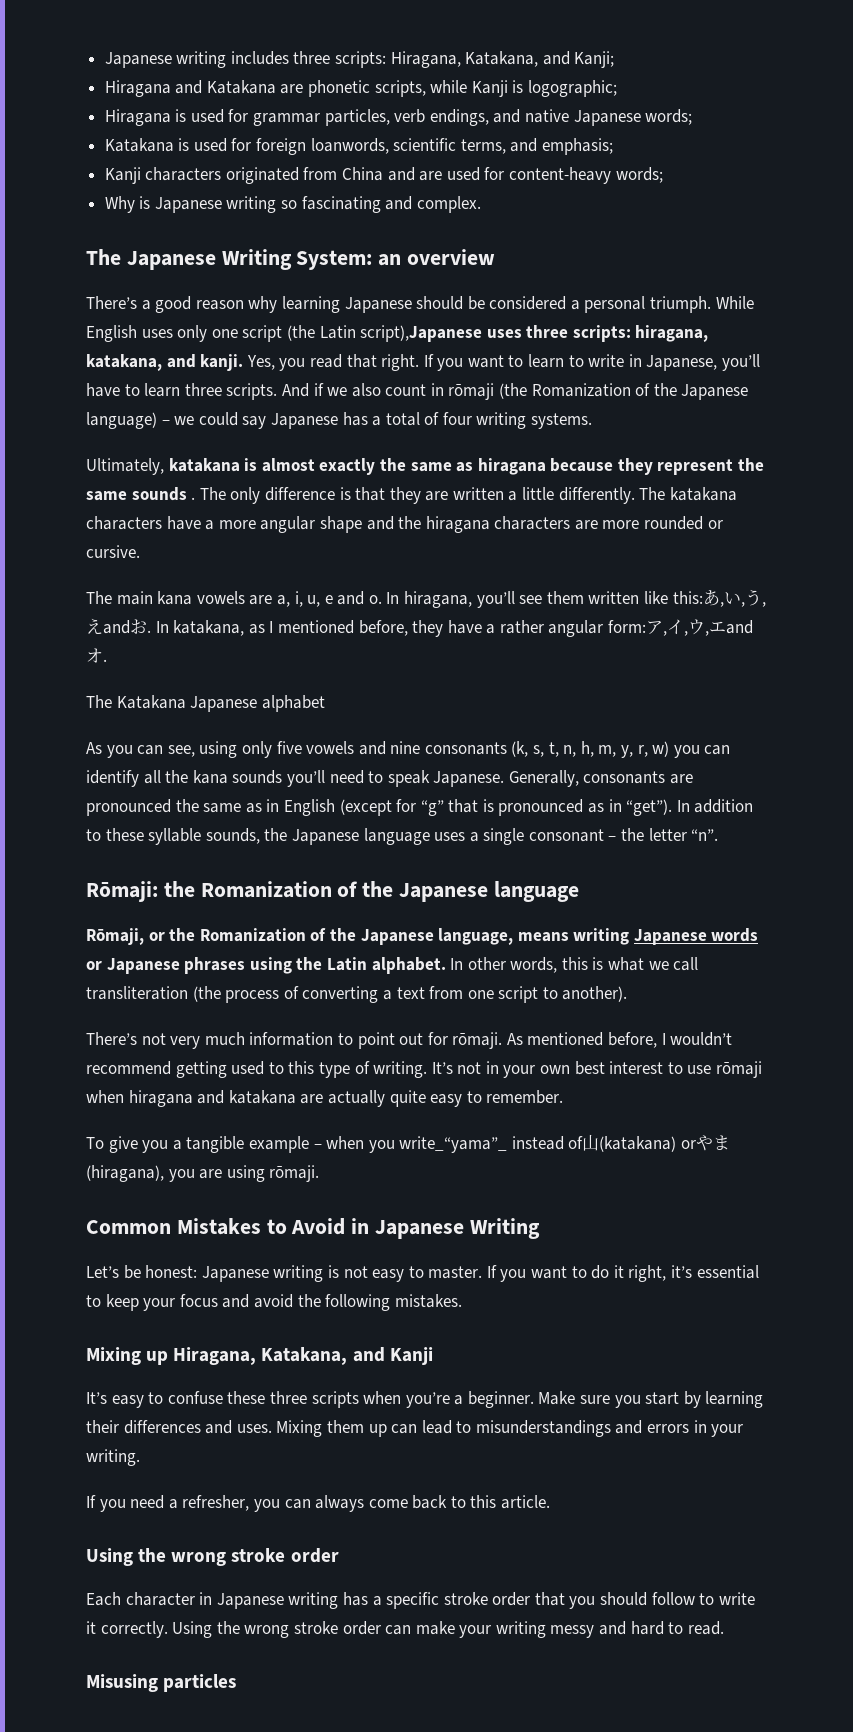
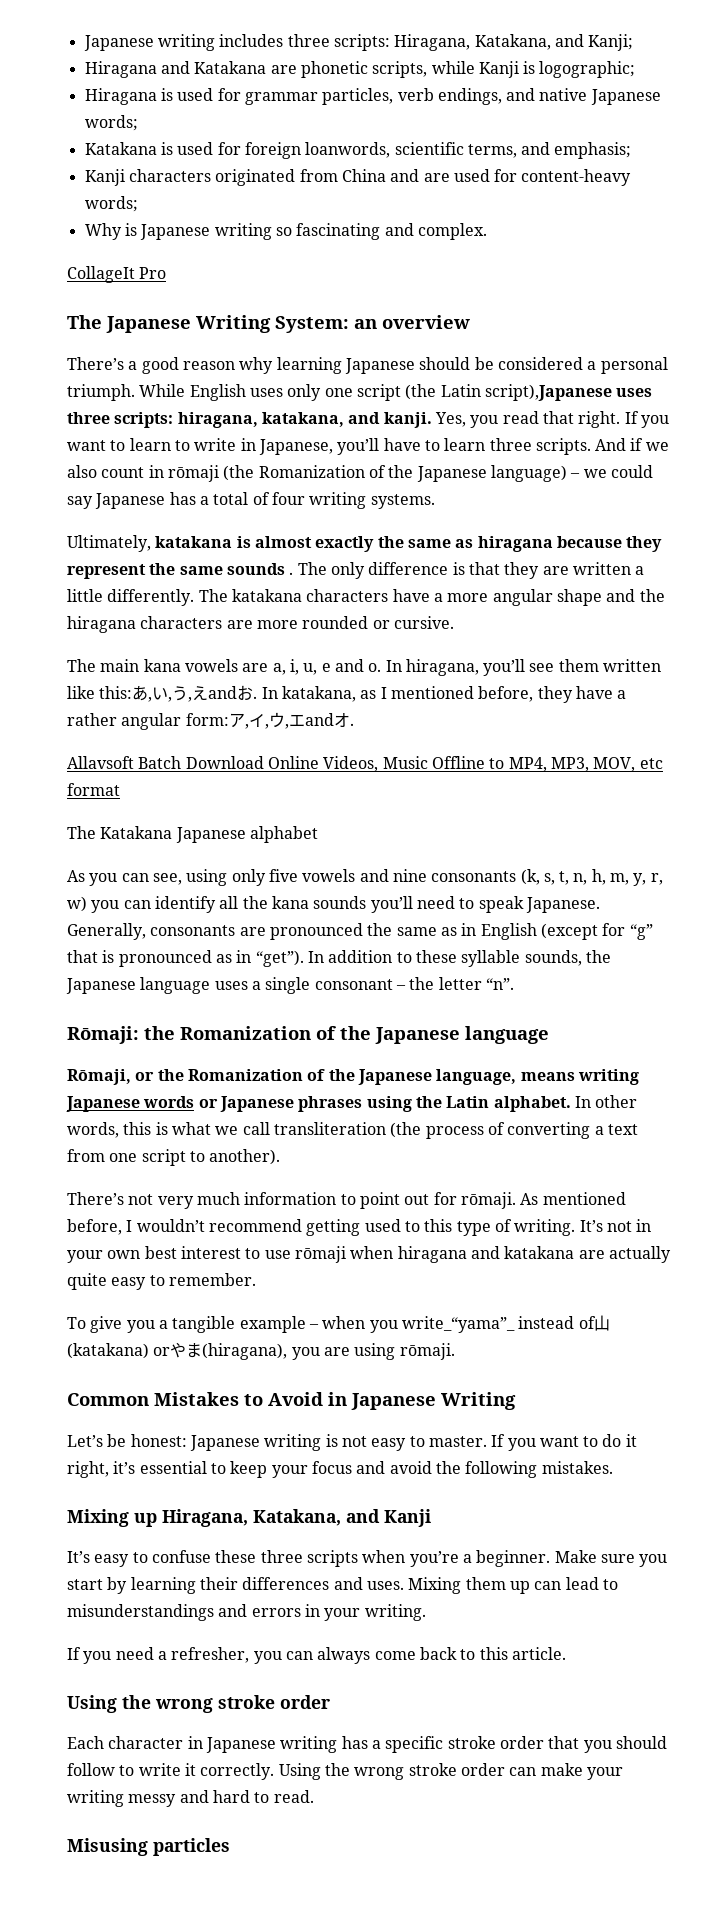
+ CollageIt Pro
+ Allavsoft Batch Download Online Videos, Music Offline to MP4, MP3, MOV, etc format

